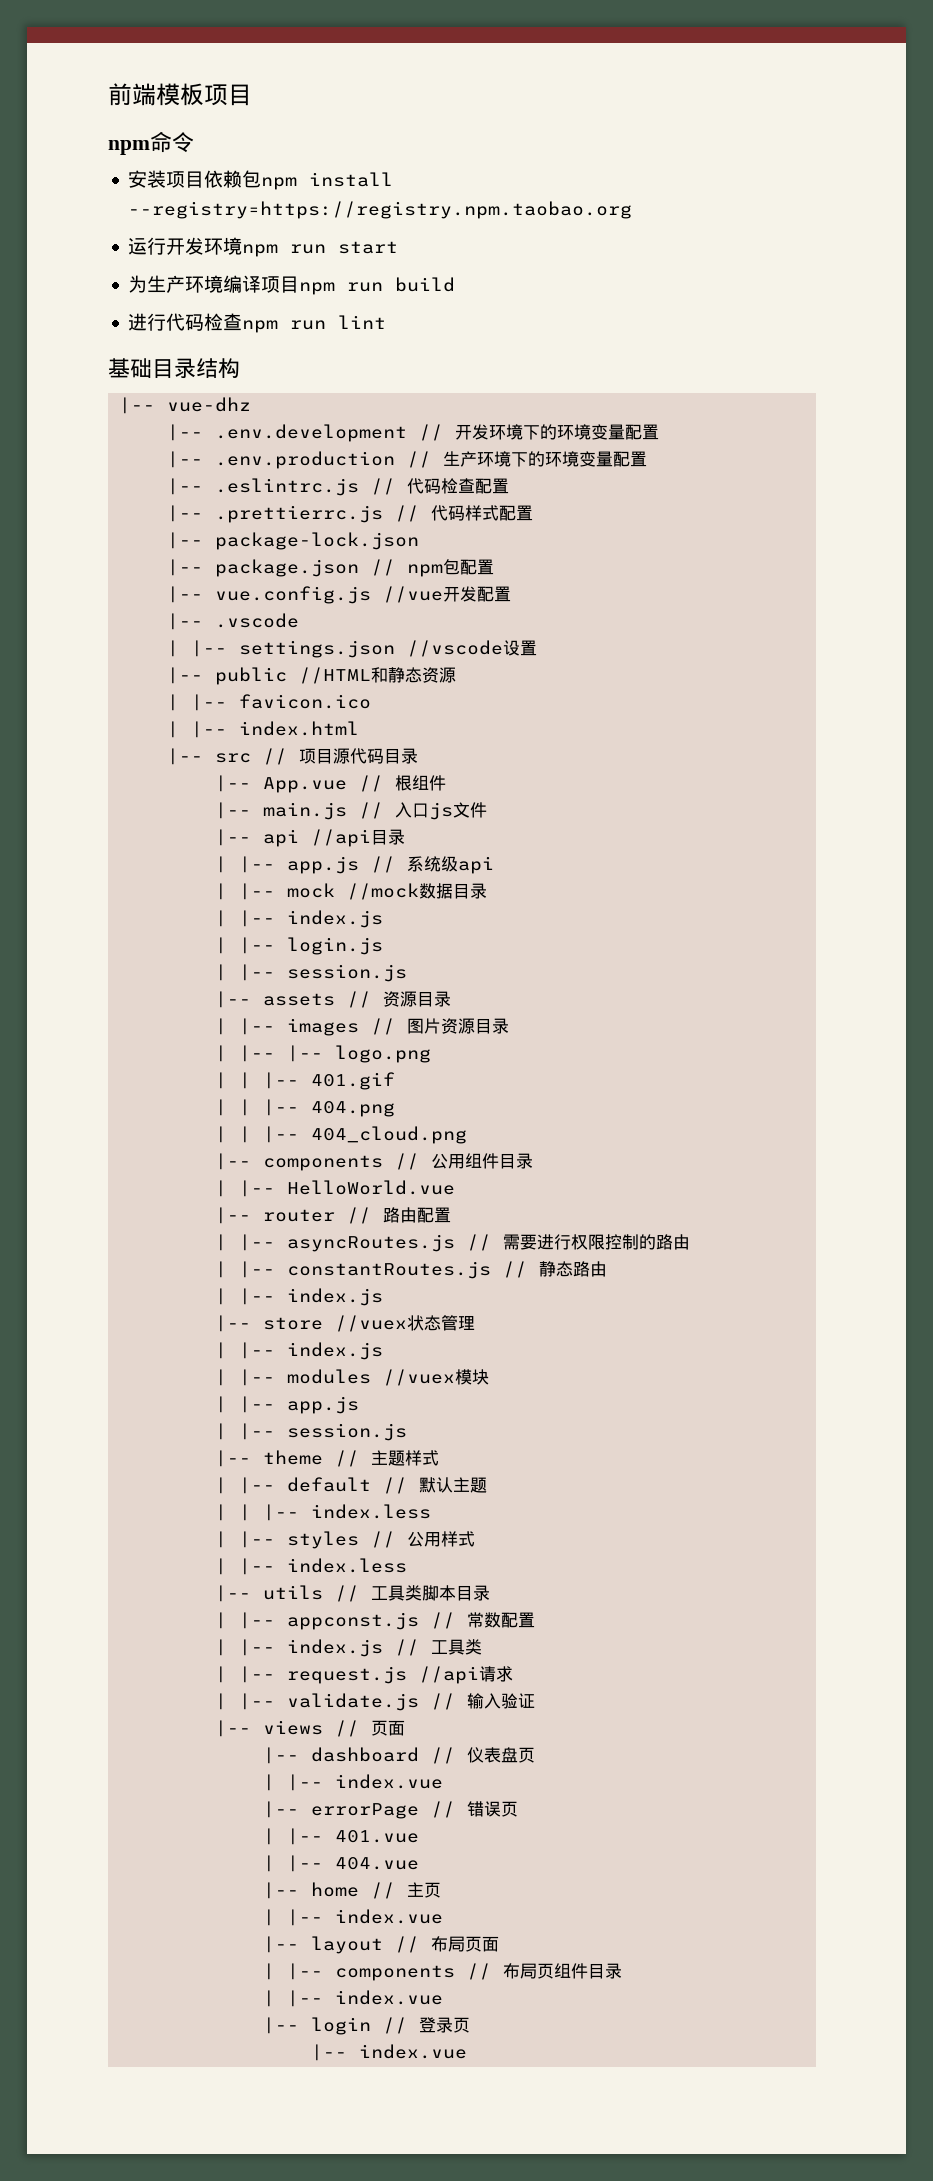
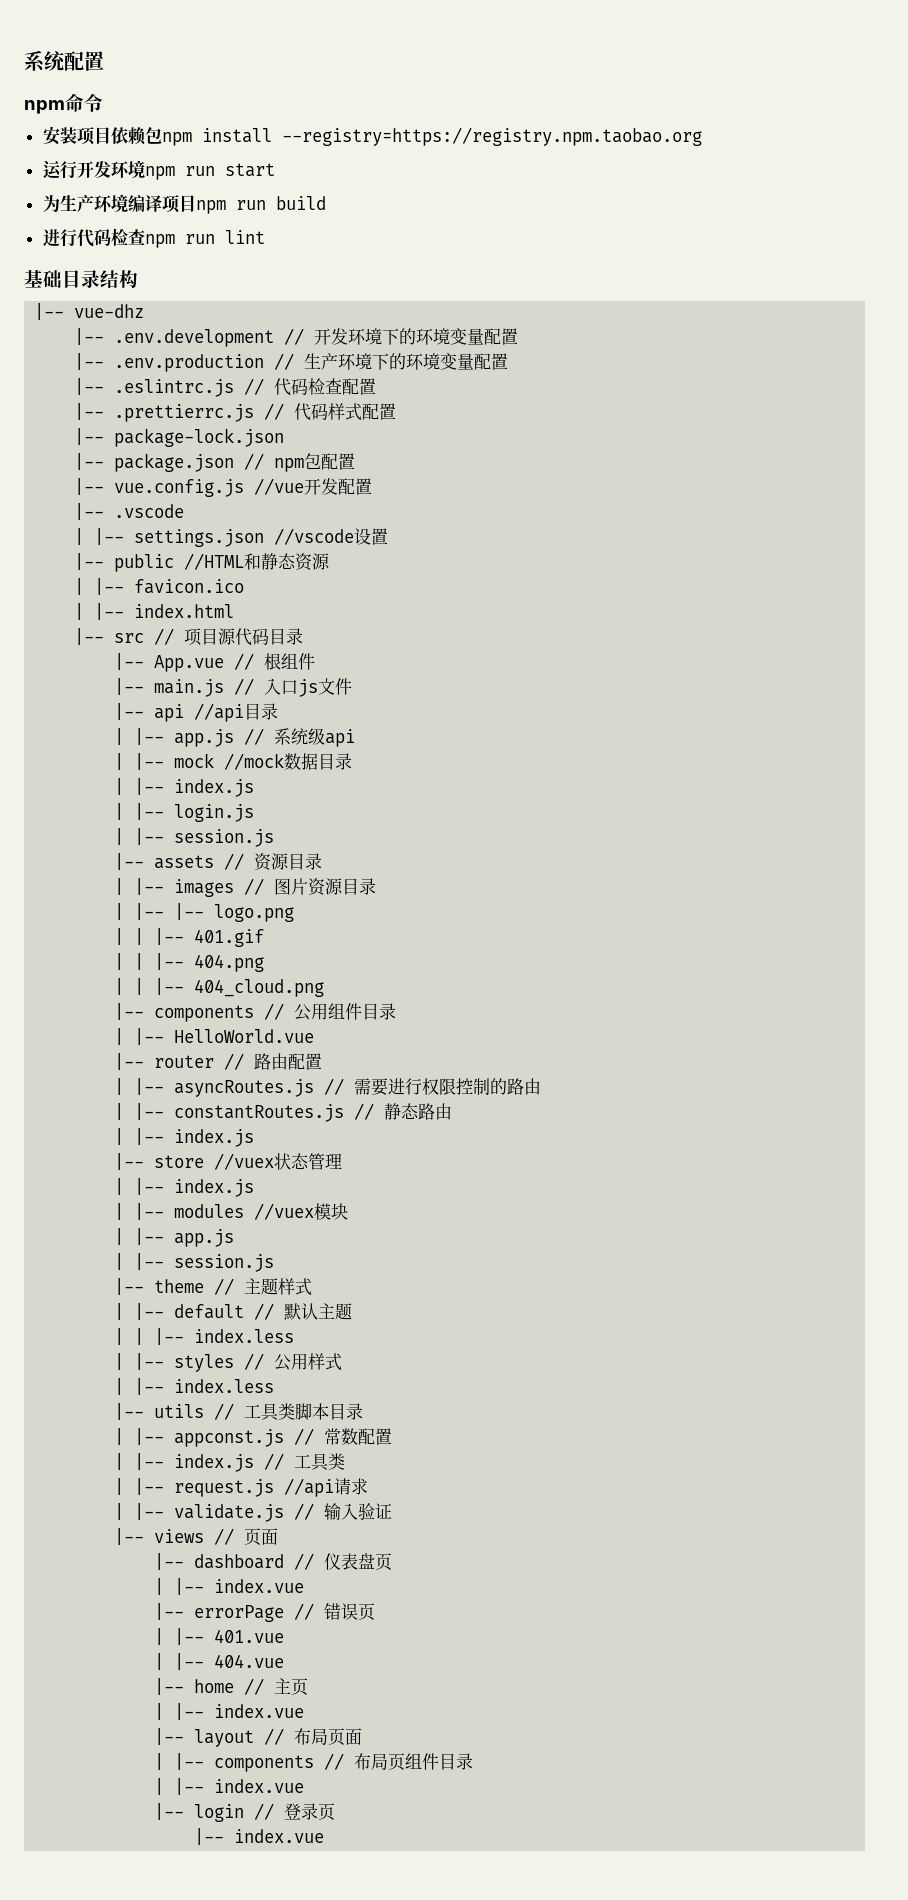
- 前端模板项目
+ 系统配置

